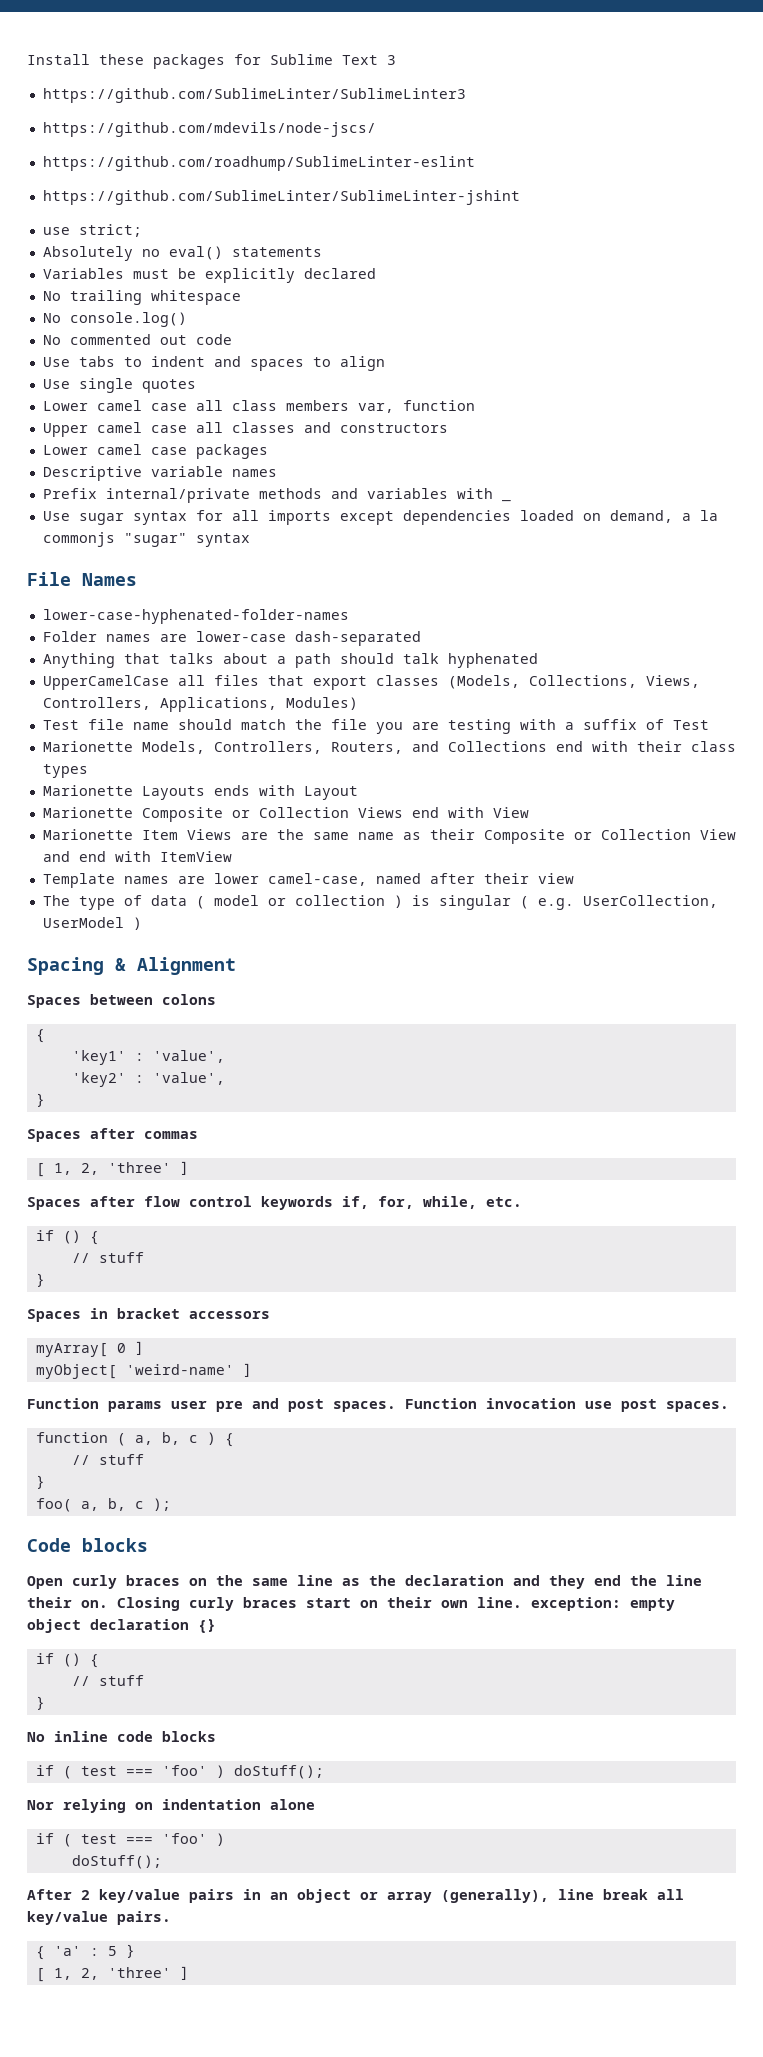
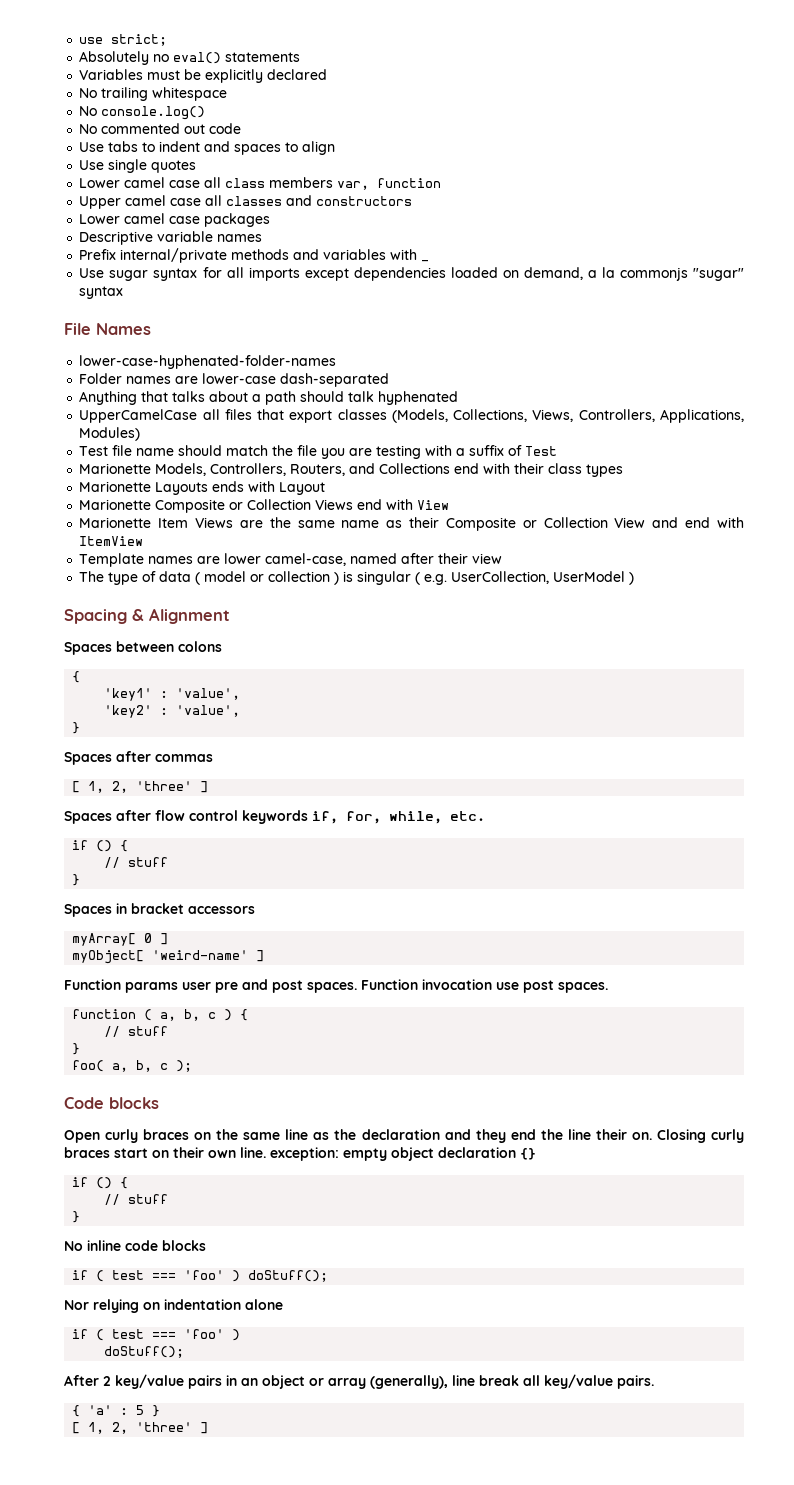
- Install these packages for Sublime Text 3
- https://github.com/SublimeLinter/SublimeLinter3
- https://github.com/mdevils/node-jscs/
- https://github.com/roadhump/SublimeLinter-eslint
- https://github.com/SublimeLinter/SublimeLinter-jshint

